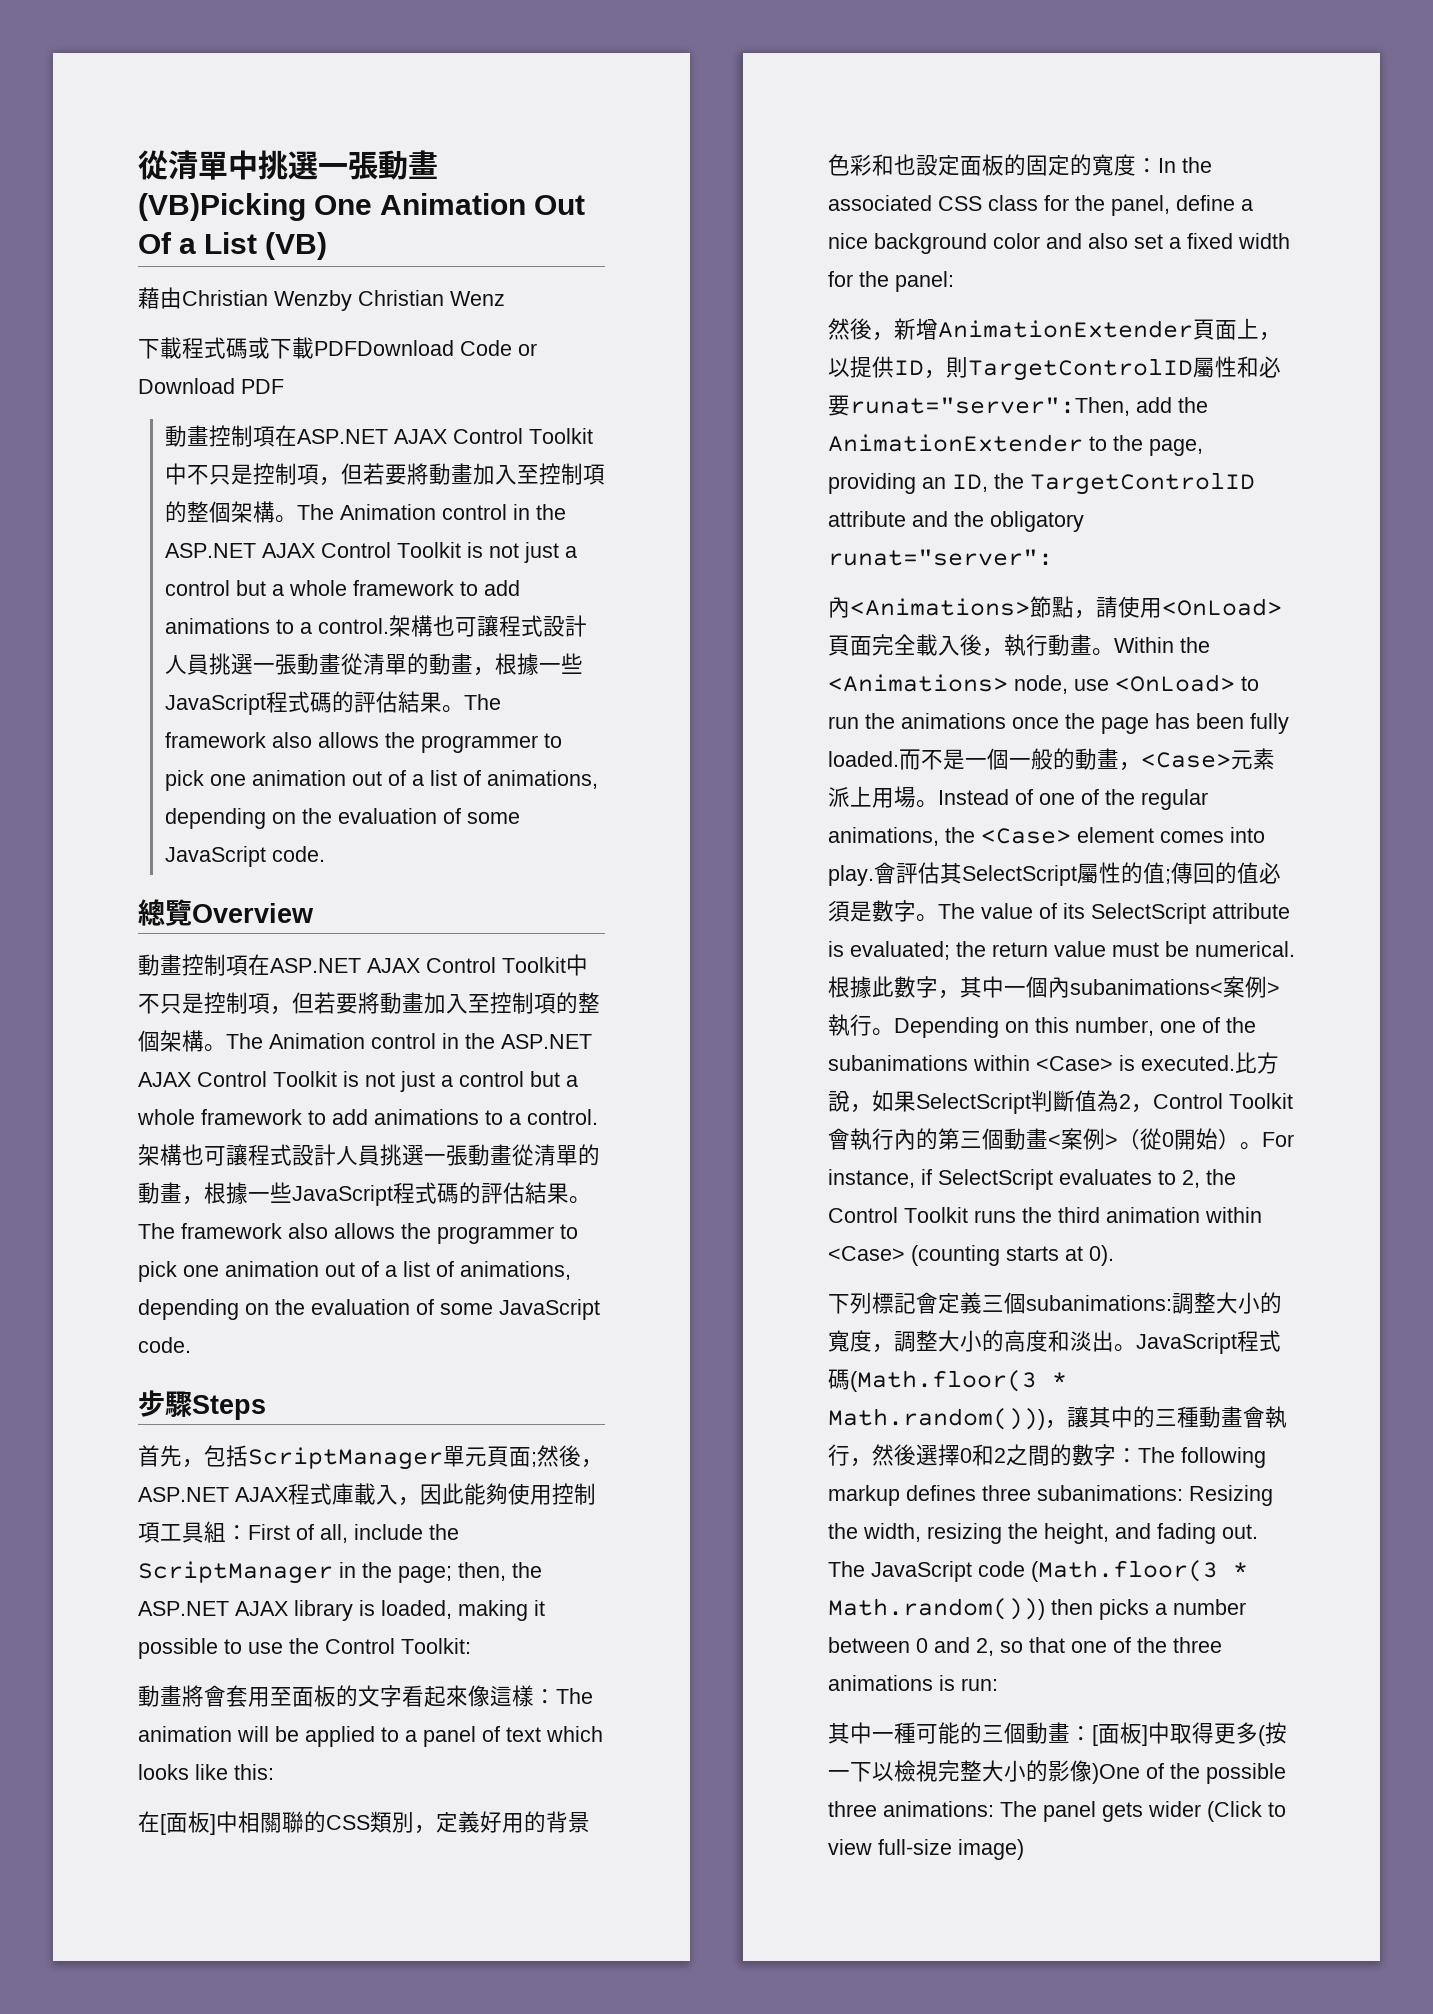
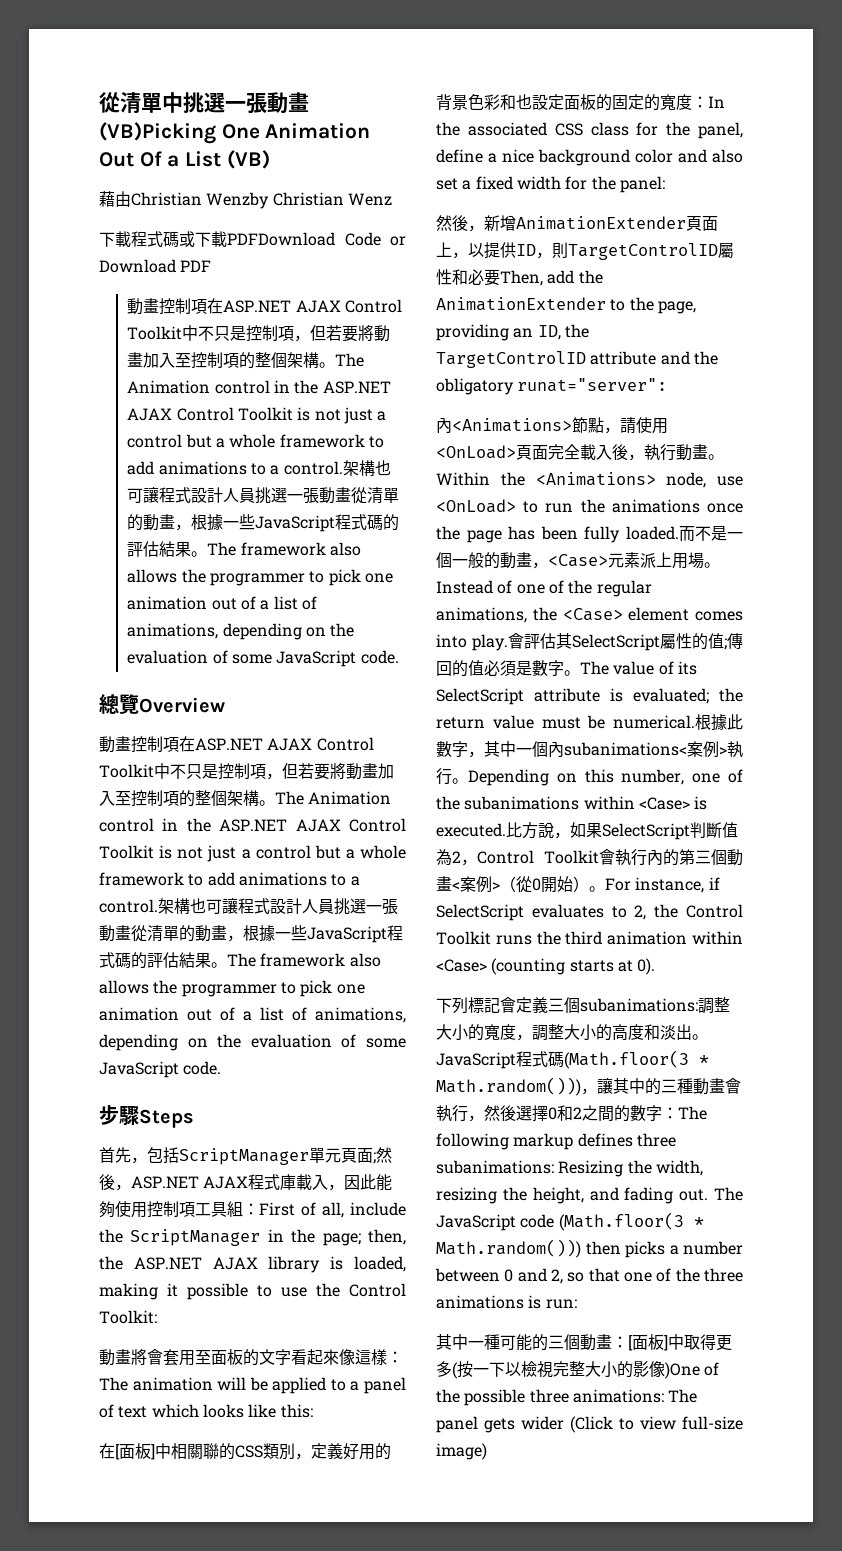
- 然後，新增AnimationExtender頁面上，以提供ID，則TargetControlID屬性和必要runat="server":Then, add the AnimationExtender to the page, providing an ID, the TargetControlID attribute and the obligatory runat="server":
+ 然後，新增AnimationExtender頁面上，以提供ID，則TargetControlID屬性和必要Then, add the AnimationExtender to the page, providing an ID, the TargetControlID attribute and the obligatory runat="server":

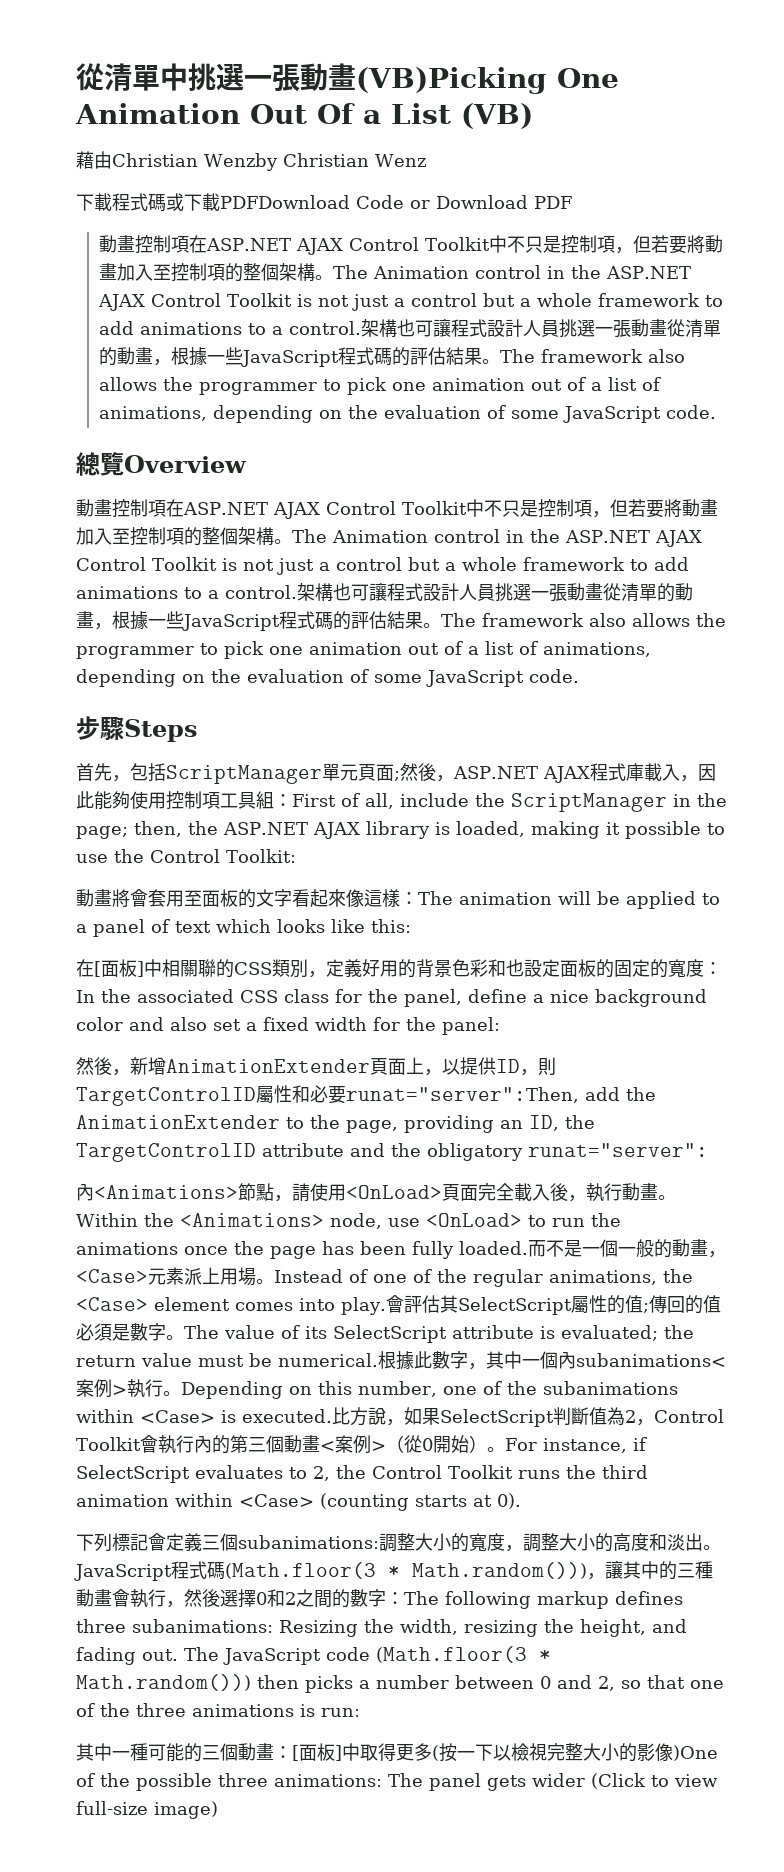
- 然後，新增AnimationExtender頁面上，以提供ID，則TargetControlID屬性和必要Then, add the AnimationExtender to the page, providing an ID, the TargetControlID attribute and the obligatory runat="server":
+ 然後，新增AnimationExtender頁面上，以提供ID，則TargetControlID屬性和必要runat="server":Then, add the AnimationExtender to the page, providing an ID, the TargetControlID attribute and the obligatory runat="server":

